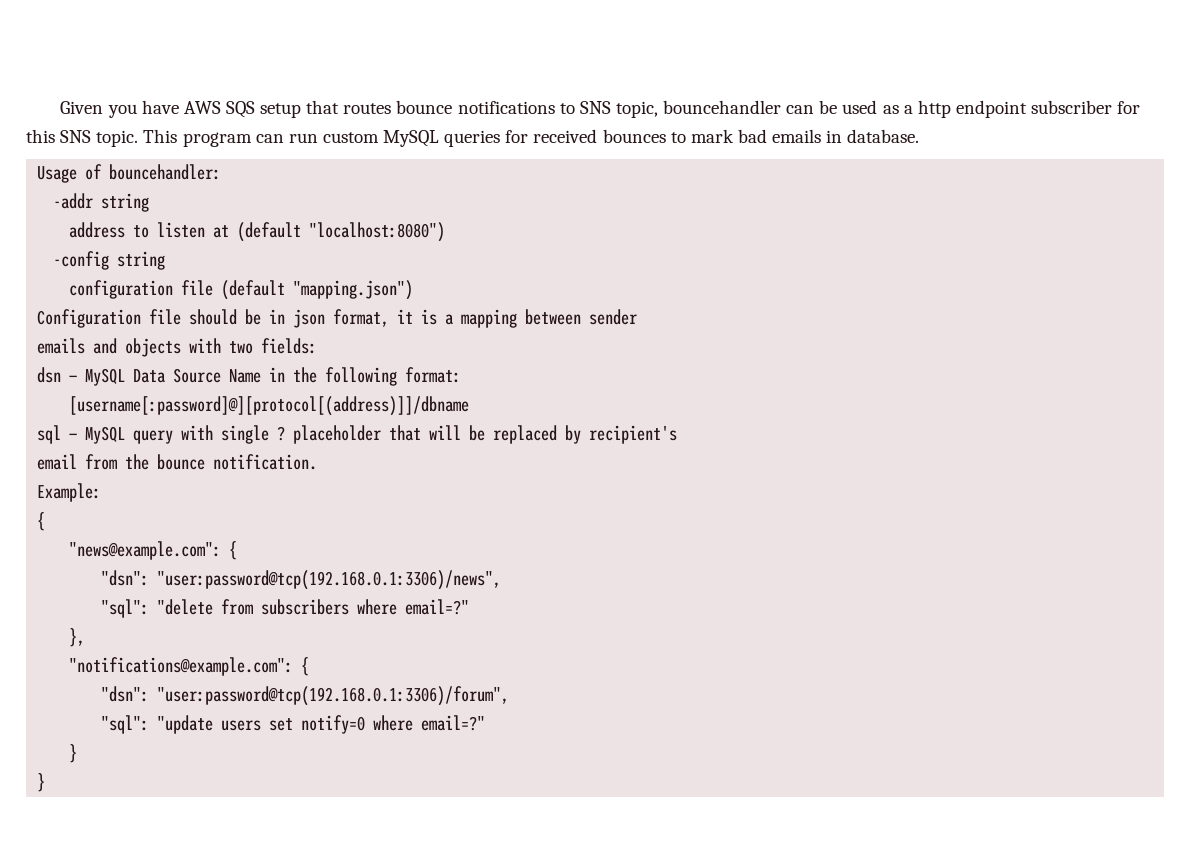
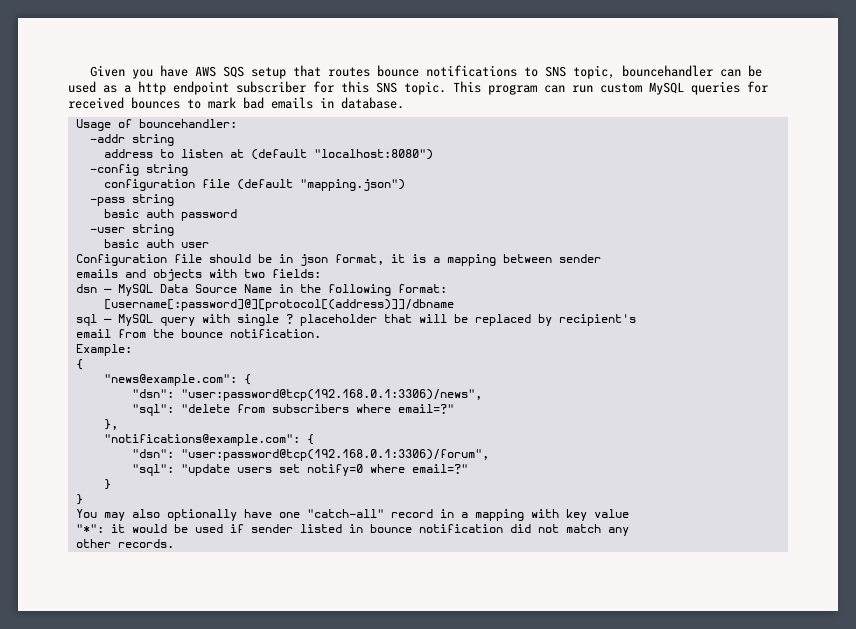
+ -pass string
+ basic auth password
+ -user string
+ basic auth user
+ You may also optionally have one "catch-all" record in a mapping with key value
+ "*": it would be used if sender listed in bounce notification did not match any
+ other records.

